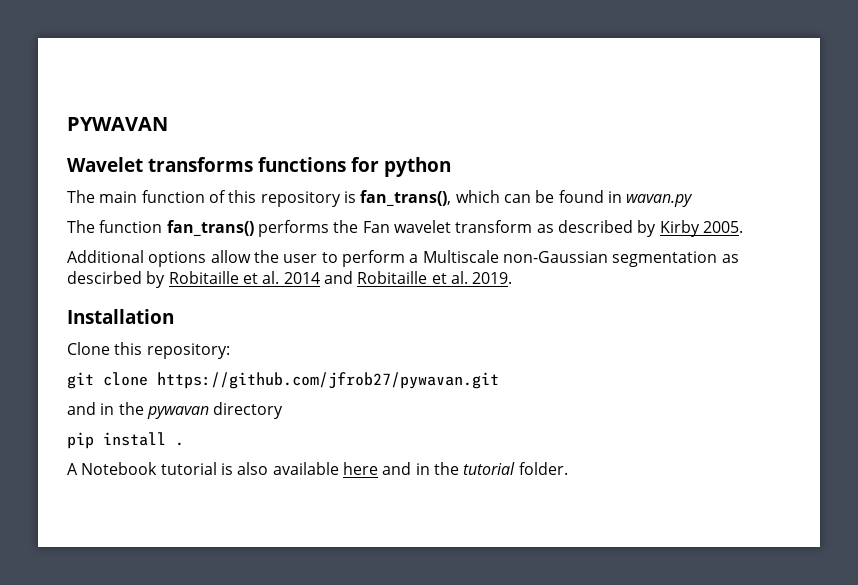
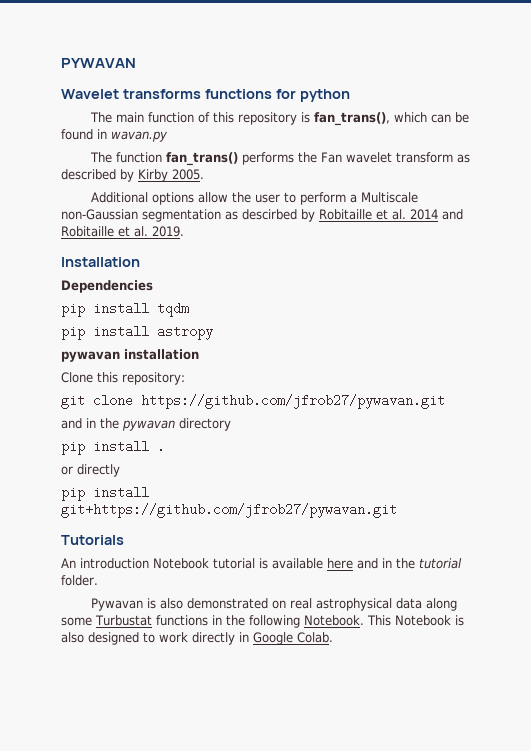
+ Dependencies
+ pip install tqdm
+ pip install astropy
+ pywavan installation
- A Notebook tutorial is also available here and in the tutorial folder.
+ or directly
+ pip install git+https://github.com/jfrob27/pywavan.git
+ Tutorials
+ An introduction Notebook tutorial is available here and in the tutorial folder.
+ Pywavan is also demonstrated on real astrophysical data along some Turbustat functions in the following Notebook. This Notebook is also designed to work directly in Google Colab.

